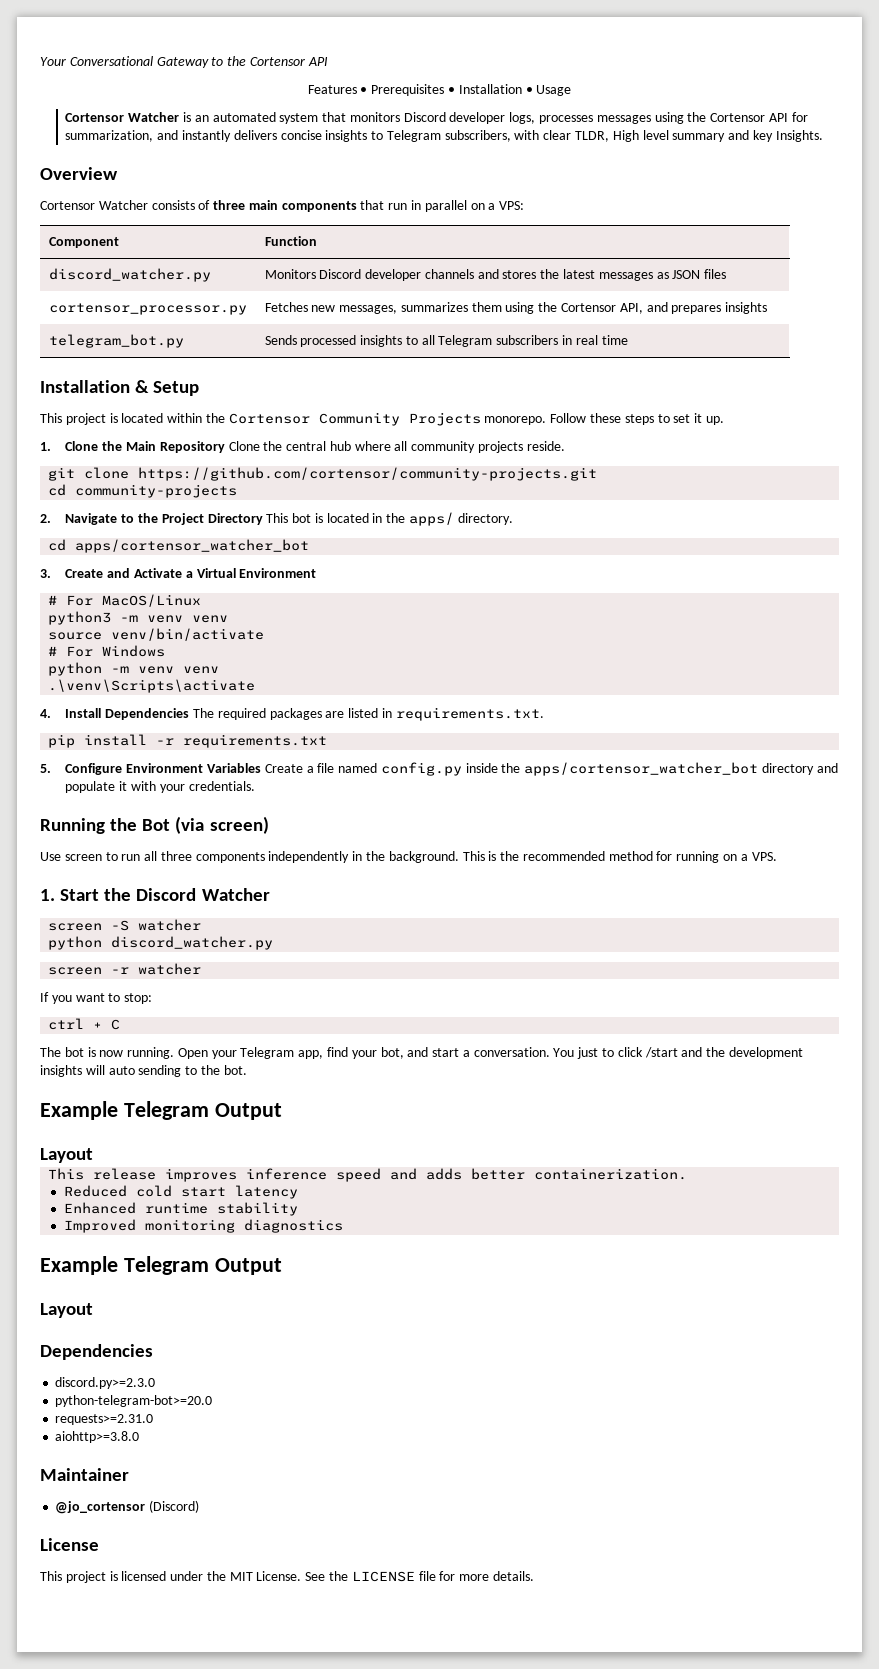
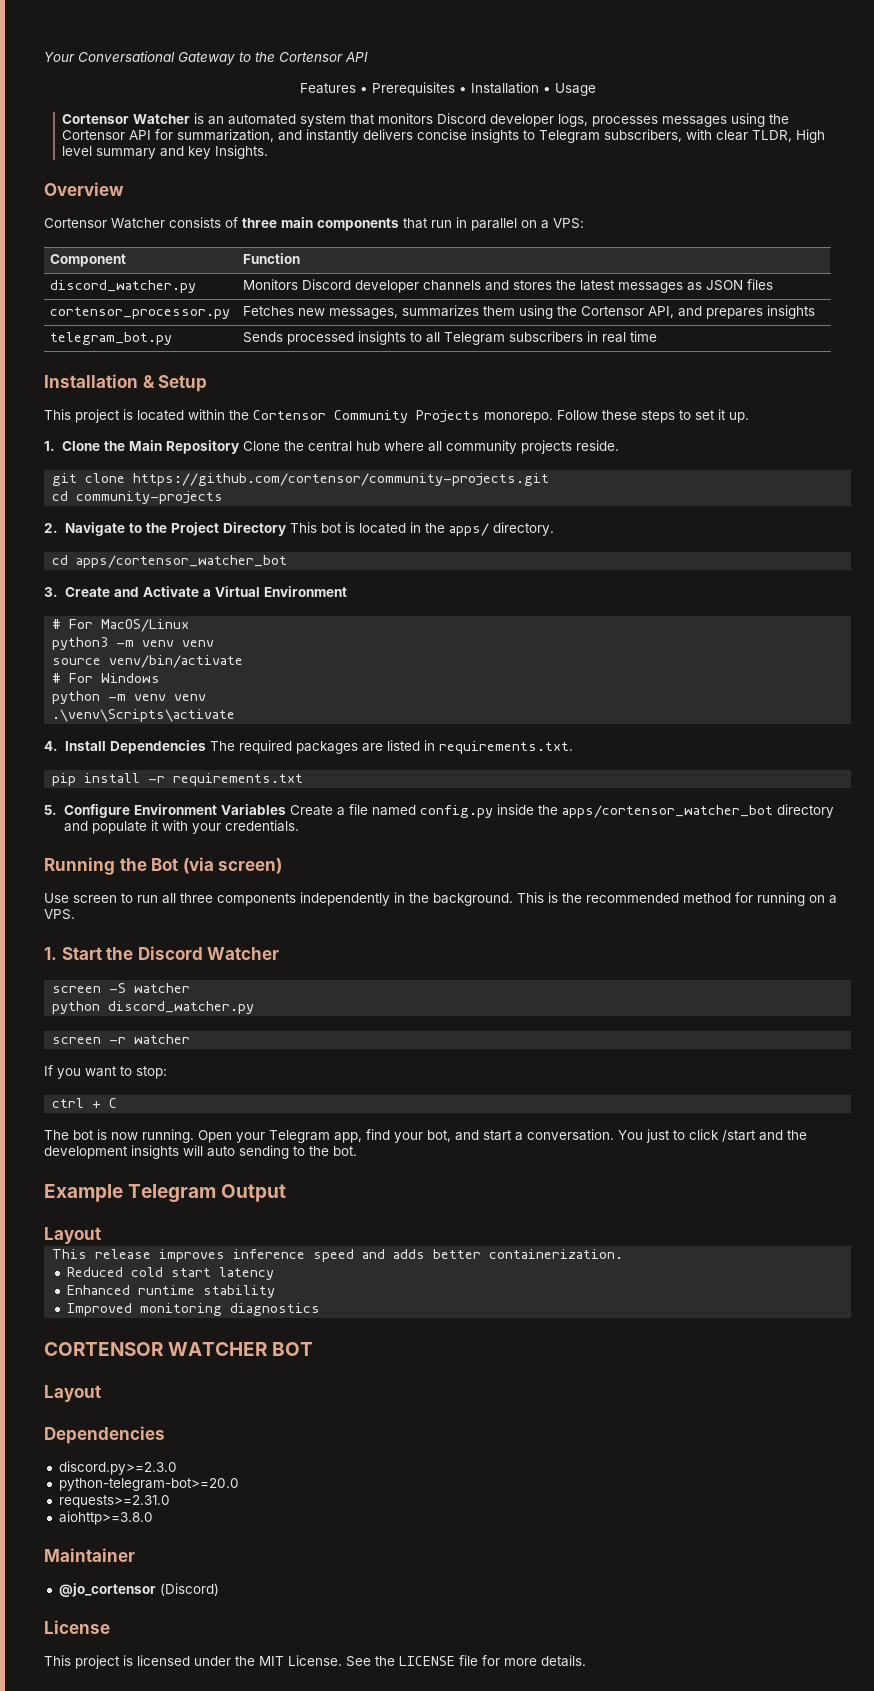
  Improved monitoring diagnostics
- Example Telegram Output
+ CORTENSOR WATCHER BOT

